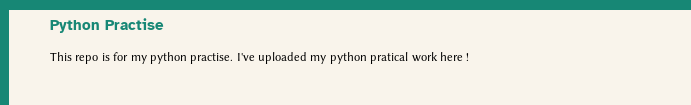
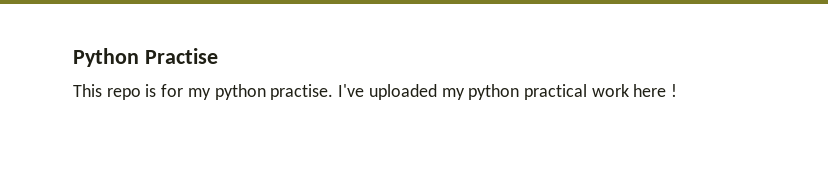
- I've uploaded my python pratical work here !
+ I've uploaded my python practical work here !

